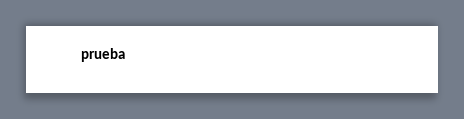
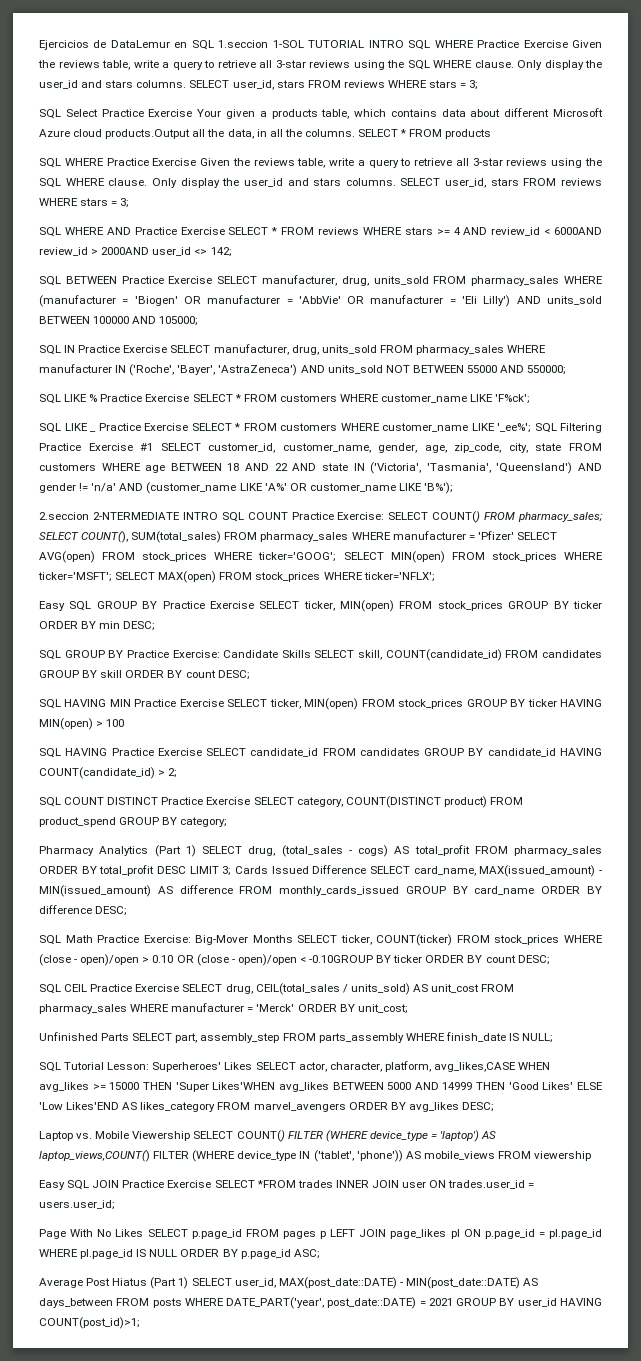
- prueba
+ Ejercicios de DataLemur en SQL 1.seccion 1-SOL TUTORIAL INTRO SQL WHERE Practice Exercise Given the reviews table, write a query to retrieve all 3-star reviews using the SQL WHERE clause. Only display the user_id and stars columns. SELECT user_id, stars FROM reviews WHERE stars = 3;
+ SQL Select Practice Exercise Your given a products table, which contains data about different Microsoft Azure cloud products.Output all the data, in all the columns. SELECT * FROM products
+ SQL WHERE Practice Exercise Given the reviews table, write a query to retrieve all 3-star reviews using the SQL WHERE clause. Only display the user_id and stars columns. SELECT user_id, stars FROM reviews WHERE stars = 3;
+ SQL WHERE AND Practice Exercise SELECT * FROM reviews WHERE stars >= 4 AND review_id < 6000AND review_id > 2000AND user_id <> 142;
+ SQL BETWEEN Practice Exercise SELECT manufacturer, drug, units_sold FROM pharmacy_sales WHERE (manufacturer = 'Biogen' OR manufacturer = 'AbbVie' OR manufacturer = 'Eli Lilly') AND units_sold BETWEEN 100000 AND 105000;
+ SQL IN Practice Exercise SELECT manufacturer, drug, units_sold FROM pharmacy_sales WHERE manufacturer IN ('Roche', 'Bayer', 'AstraZeneca') AND units_sold NOT BETWEEN 55000 AND 550000;
+ SQL LIKE % Practice Exercise SELECT * FROM customers WHERE customer_name LIKE 'F%ck';
+ SQL LIKE _ Practice Exercise SELECT * FROM customers WHERE customer_name LIKE '_ee%'; SQL Filtering Practice Exercise #1 SELECT customer_id, customer_name, gender, age, zip_code, city, state FROM customers WHERE age BETWEEN 18 AND 22 AND state IN ('Victoria', 'Tasmania', 'Queensland') AND gender != 'n/a' AND (customer_name LIKE 'A%' OR customer_name LIKE 'B%');
+ 2.seccion 2-NTERMEDIATE INTRO SQL COUNT Practice Exercise: SELECT COUNT() FROM pharmacy_sales; SELECT COUNT(), SUM(total_sales) FROM pharmacy_sales WHERE manufacturer = 'Pfizer' SELECT AVG(open) FROM stock_prices WHERE ticker='GOOG'; SELECT MIN(open) FROM stock_prices WHERE ticker='MSFT'; SELECT MAX(open) FROM stock_prices WHERE ticker='NFLX';
+ Easy SQL GROUP BY Practice Exercise SELECT ticker, MIN(open) FROM stock_prices GROUP BY ticker ORDER BY min DESC;
+ SQL GROUP BY Practice Exercise: Candidate Skills SELECT skill, COUNT(candidate_id) FROM candidates GROUP BY skill ORDER BY count DESC;
+ SQL HAVING MIN Practice Exercise SELECT ticker, MIN(open) FROM stock_prices GROUP BY ticker HAVING MIN(open) > 100
+ SQL HAVING Practice Exercise SELECT candidate_id FROM candidates GROUP BY candidate_id HAVING COUNT(candidate_id) > 2;
+ SQL COUNT DISTINCT Practice Exercise SELECT category, COUNT(DISTINCT product) FROM product_spend GROUP BY category;
+ Pharmacy Analytics (Part 1) SELECT drug, (total_sales - cogs) AS total_profit FROM pharmacy_sales ORDER BY total_profit DESC LIMIT 3; Cards Issued Difference SELECT card_name, MAX(issued_amount) - MIN(issued_amount) AS difference FROM monthly_cards_issued GROUP BY card_name ORDER BY difference DESC;
+ SQL Math Practice Exercise: Big-Mover Months SELECT ticker, COUNT(ticker) FROM stock_prices WHERE (close - open)/open > 0.10 OR (close - open)/open < -0.10GROUP BY ticker ORDER BY count DESC;
+ SQL CEIL Practice Exercise SELECT drug, CEIL(total_sales / units_sold) AS unit_cost FROM pharmacy_sales WHERE manufacturer = 'Merck' ORDER BY unit_cost;
+ Unfinished Parts SELECT part, assembly_step FROM parts_assembly WHERE finish_date IS NULL;
+ SQL Tutorial Lesson: Superheroes' Likes SELECT actor, character, platform, avg_likes,CASE WHEN avg_likes >= 15000 THEN 'Super Likes'WHEN avg_likes BETWEEN 5000 AND 14999 THEN 'Good Likes' ELSE 'Low Likes'END AS likes_category FROM marvel_avengers ORDER BY avg_likes DESC;
+ Laptop vs. Mobile Viewership SELECT COUNT() FILTER (WHERE device_type = 'laptop') AS laptop_views,COUNT() FILTER (WHERE device_type IN ('tablet', 'phone')) AS mobile_views FROM viewership
+ Easy SQL JOIN Practice Exercise SELECT *FROM trades INNER JOIN user ON trades.user_id = users.user_id;
+ Page With No Likes SELECT p.page_id FROM pages p LEFT JOIN page_likes pl ON p.page_id = pl.page_id WHERE pl.page_id IS NULL ORDER BY p.page_id ASC;
+ Average Post Hiatus (Part 1) SELECT user_id, MAX(post_date::DATE) - MIN(post_date::DATE) AS days_between FROM posts WHERE DATE_PART('year', post_date::DATE) = 2021 GROUP BY user_id HAVING COUNT(post_id)>1;

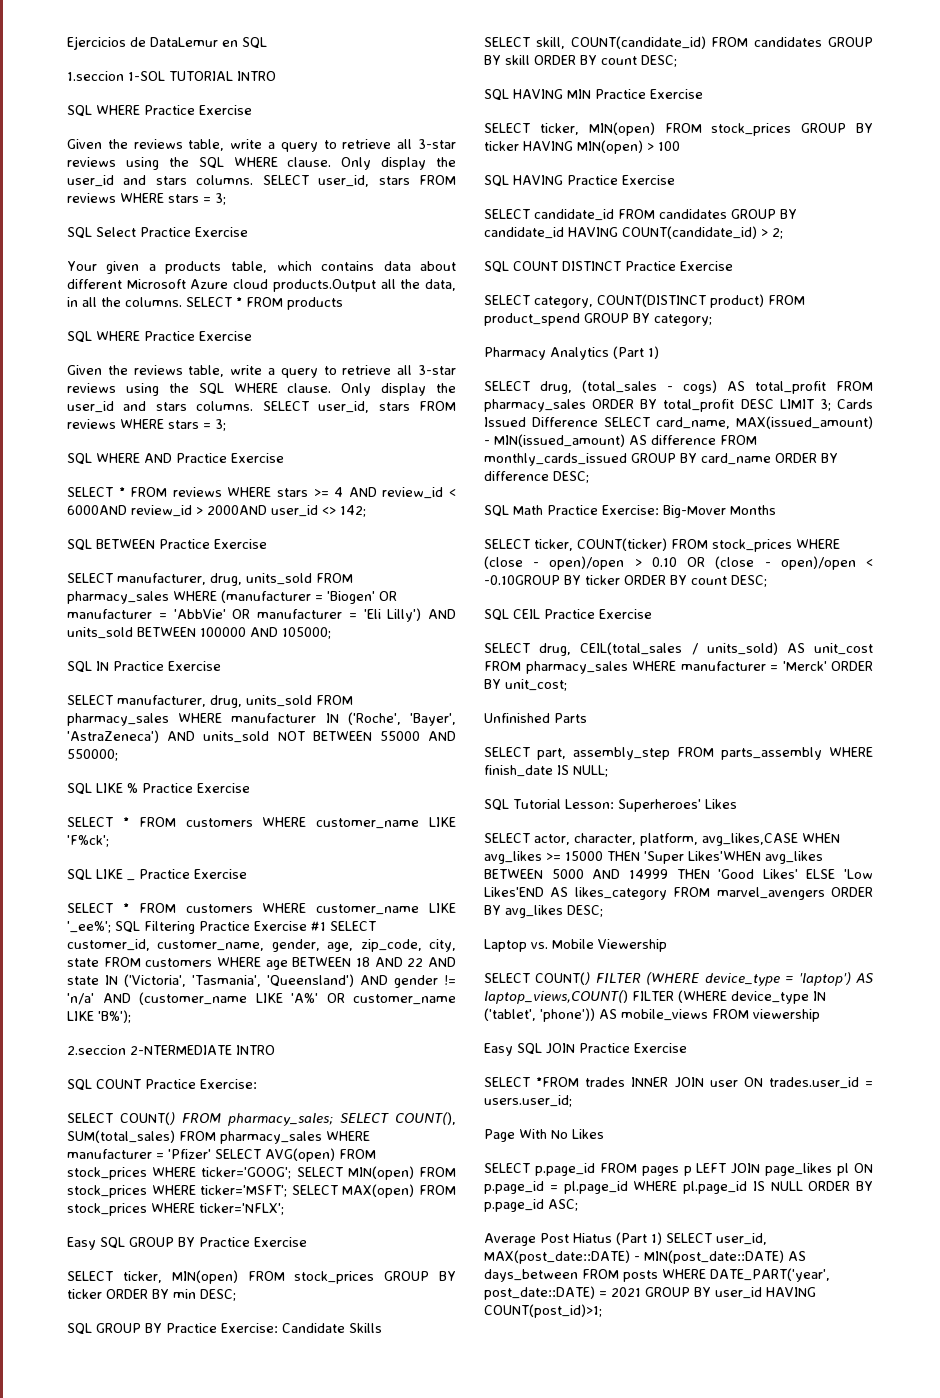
- Ejercicios de DataLemur en SQL 1.seccion 1-SOL TUTORIAL INTRO SQL WHERE Practice Exercise Given the reviews table, write a query to retrieve all 3-star reviews using the SQL WHERE clause.
+ Ejercicios de DataLemur en SQL
+ 1.seccion 1-SOL TUTORIAL INTRO
+ SQL WHERE Practice Exercise
+ Given the reviews table, write a query to retrieve all 3-star reviews using the SQL WHERE clause.
- SQL Select Practice Exercise Your given a products table, which contains data about different Microsoft Azure cloud products.Output all the data, in all the columns.
+ SQL Select Practice Exercise
+ Your given a products table, which contains data about different Microsoft Azure cloud products.Output all the data, in all the columns.
  SELECT * FROM products
- SQL WHERE Practice Exercise Given the reviews table, write a query to retrieve all 3-star reviews using the SQL WHERE clause.
+ SQL WHERE Practice Exercise
+ Given the reviews table, write a query to retrieve all 3-star reviews using the SQL WHERE clause.
- SQL WHERE AND Practice Exercise SELECT * FROM reviews WHERE stars >= 4 AND review_id < 6000AND review_id > 2000AND user_id <> 142;
+ SQL WHERE AND Practice Exercise
+ SELECT * FROM reviews WHERE stars >= 4 AND review_id < 6000AND review_id > 2000AND user_id <> 142;
- SQL BETWEEN Practice Exercise SELECT manufacturer, drug, units_sold FROM pharmacy_sales WHERE (manufacturer = 'Biogen' OR manufacturer = 'AbbVie' OR manufacturer = 'Eli Lilly') AND units_sold BETWEEN 100000 AND 105000;
+ SQL BETWEEN Practice Exercise
+ SELECT manufacturer, drug, units_sold FROM pharmacy_sales WHERE (manufacturer = 'Biogen' OR manufacturer = 'AbbVie' OR manufacturer = 'Eli Lilly') AND units_sold BETWEEN 100000 AND 105000;
- SQL IN Practice Exercise SELECT manufacturer, drug, units_sold FROM pharmacy_sales WHERE manufacturer IN ('Roche', 'Bayer', 'AstraZeneca') AND units_sold NOT BETWEEN 55000 AND 550000;
+ SQL IN Practice Exercise
+ SELECT manufacturer, drug, units_sold FROM pharmacy_sales WHERE manufacturer IN ('Roche', 'Bayer', 'AstraZeneca') AND units_sold NOT BETWEEN 55000 AND 550000;
- SQL LIKE % Practice Exercise SELECT * FROM customers WHERE customer_name LIKE 'F%ck';
+ SQL LIKE % Practice Exercise
+ SELECT * FROM customers WHERE customer_name LIKE 'F%ck';
- SQL LIKE _ Practice Exercise SELECT * FROM customers WHERE customer_name LIKE '_ee%'; SQL Filtering Practice Exercise #1 SELECT customer_id, customer_name, gender, age, zip_code, city, state FROM customers WHERE age BETWEEN 18 AND 22 AND state IN ('Victoria', 'Tasmania', 'Queensland') AND gender != 'n/a' AND (customer_name LIKE 'A%' OR customer_name LIKE 'B%');
+ SQL LIKE _ Practice Exercise
+ SELECT * FROM customers WHERE customer_name LIKE '_ee%'; SQL Filtering Practice Exercise #1 SELECT customer_id, customer_name, gender, age, zip_code, city, state FROM customers WHERE age BETWEEN 18 AND 22 AND state IN ('Victoria', 'Tasmania', 'Queensland') AND gender != 'n/a' AND (customer_name LIKE 'A%' OR customer_name LIKE 'B%');
- 2.seccion 2-NTERMEDIATE INTRO SQL COUNT Practice Exercise: SELECT COUNT() FROM pharmacy_sales; SELECT COUNT(), SUM(total_sales) FROM pharmacy_sales WHERE manufacturer = 'Pfizer' SELECT AVG(open) FROM stock_prices WHERE ticker='GOOG'; SELECT MIN(open) FROM stock_prices WHERE ticker='MSFT'; SELECT MAX(open) FROM stock_prices WHERE ticker='NFLX';
+ 2.seccion 2-NTERMEDIATE INTRO
+ SQL COUNT Practice Exercise:
+ SELECT COUNT() FROM pharmacy_sales; SELECT COUNT(), SUM(total_sales) FROM pharmacy_sales WHERE manufacturer = 'Pfizer' SELECT AVG(open) FROM stock_prices WHERE ticker='GOOG'; SELECT MIN(open) FROM stock_prices WHERE ticker='MSFT'; SELECT MAX(open) FROM stock_prices WHERE ticker='NFLX';
- Easy SQL GROUP BY Practice Exercise SELECT ticker, MIN(open) FROM stock_prices GROUP BY ticker ORDER BY min DESC;
+ Easy SQL GROUP BY Practice Exercise
+ SELECT ticker, MIN(open) FROM stock_prices GROUP BY ticker ORDER BY min DESC;
- SQL GROUP BY Practice Exercise: Candidate Skills SELECT skill, COUNT(candidate_id) FROM candidates GROUP BY skill ORDER BY count DESC;
+ SQL GROUP BY Practice Exercise: Candidate Skills
+ SELECT skill, COUNT(candidate_id) FROM candidates GROUP BY skill ORDER BY count DESC;
- SQL HAVING MIN Practice Exercise SELECT ticker, MIN(open) FROM stock_prices GROUP BY ticker HAVING MIN(open) > 100
+ SQL HAVING MIN Practice Exercise
+ SELECT ticker, MIN(open) FROM stock_prices GROUP BY ticker HAVING MIN(open) > 100
- SQL HAVING Practice Exercise SELECT candidate_id FROM candidates GROUP BY candidate_id HAVING COUNT(candidate_id) > 2;
+ SQL HAVING Practice Exercise
+ SELECT candidate_id FROM candidates GROUP BY candidate_id HAVING COUNT(candidate_id) > 2;
- SQL COUNT DISTINCT Practice Exercise SELECT category, COUNT(DISTINCT product) FROM product_spend GROUP BY category;
+ SQL COUNT DISTINCT Practice Exercise
+ SELECT category, COUNT(DISTINCT product) FROM product_spend GROUP BY category;
- Pharmacy Analytics (Part 1) SELECT drug, (total_sales - cogs) AS total_profit FROM pharmacy_sales ORDER BY total_profit DESC LIMIT 3; Cards Issued Difference SELECT card_name, MAX(issued_amount) - MIN(issued_amount) AS difference FROM monthly_cards_issued GROUP BY card_name ORDER BY difference DESC;
+ Pharmacy Analytics (Part 1)
+ SELECT drug, (total_sales - cogs) AS total_profit FROM pharmacy_sales ORDER BY total_profit DESC LIMIT 3; Cards Issued Difference SELECT card_name, MAX(issued_amount) - MIN(issued_amount) AS difference FROM monthly_cards_issued GROUP BY card_name ORDER BY difference DESC;
- SQL Math Practice Exercise: Big-Mover Months SELECT ticker, COUNT(ticker) FROM stock_prices WHERE (close - open)/open > 0.10 OR (close - open)/open < -0.10GROUP BY ticker ORDER BY count DESC;
+ SQL Math Practice Exercise: Big-Mover Months
+ SELECT ticker, COUNT(ticker) FROM stock_prices WHERE (close - open)/open > 0.10 OR (close - open)/open < -0.10GROUP BY ticker ORDER BY count DESC;
- SQL CEIL Practice Exercise SELECT drug, CEIL(total_sales / units_sold) AS unit_cost FROM pharmacy_sales WHERE manufacturer = 'Merck' ORDER BY unit_cost;
+ SQL CEIL Practice Exercise
+ SELECT drug, CEIL(total_sales / units_sold) AS unit_cost FROM pharmacy_sales WHERE manufacturer = 'Merck' ORDER BY unit_cost;
- Unfinished Parts SELECT part, assembly_step FROM parts_assembly WHERE finish_date IS NULL;
+ Unfinished Parts
+ SELECT part, assembly_step FROM parts_assembly WHERE finish_date IS NULL;
- SQL Tutorial Lesson: Superheroes' Likes SELECT actor, character, platform, avg_likes,CASE WHEN avg_likes >= 15000 THEN 'Super Likes'WHEN avg_likes BETWEEN 5000 AND 14999 THEN 'Good Likes' ELSE 'Low Likes'END AS likes_category FROM marvel_avengers ORDER BY avg_likes DESC;
+ SQL Tutorial Lesson: Superheroes' Likes
+ SELECT actor, character, platform, avg_likes,CASE WHEN avg_likes >= 15000 THEN 'Super Likes'WHEN avg_likes BETWEEN 5000 AND 14999 THEN 'Good Likes' ELSE 'Low Likes'END AS likes_category FROM marvel_avengers ORDER BY avg_likes DESC;
- Laptop vs. Mobile Viewership SELECT COUNT() FILTER (WHERE device_type = 'laptop') AS laptop_views,COUNT() FILTER (WHERE device_type IN ('tablet', 'phone')) AS mobile_views FROM viewership
+ Laptop vs. Mobile Viewership
+ SELECT COUNT() FILTER (WHERE device_type = 'laptop') AS laptop_views,COUNT() FILTER (WHERE device_type IN ('tablet', 'phone')) AS mobile_views FROM viewership
- Easy SQL JOIN Practice Exercise SELECT *FROM trades INNER JOIN user ON trades.user_id = users.user_id;
+ Easy SQL JOIN Practice Exercise
+ SELECT *FROM trades INNER JOIN user ON trades.user_id = users.user_id;
- Page With No Likes SELECT p.page_id FROM pages p LEFT JOIN page_likes pl ON p.page_id = pl.page_id WHERE pl.page_id IS NULL ORDER BY p.page_id ASC;
+ Page With No Likes
+ SELECT p.page_id FROM pages p LEFT JOIN page_likes pl ON p.page_id = pl.page_id WHERE pl.page_id IS NULL ORDER BY p.page_id ASC;

